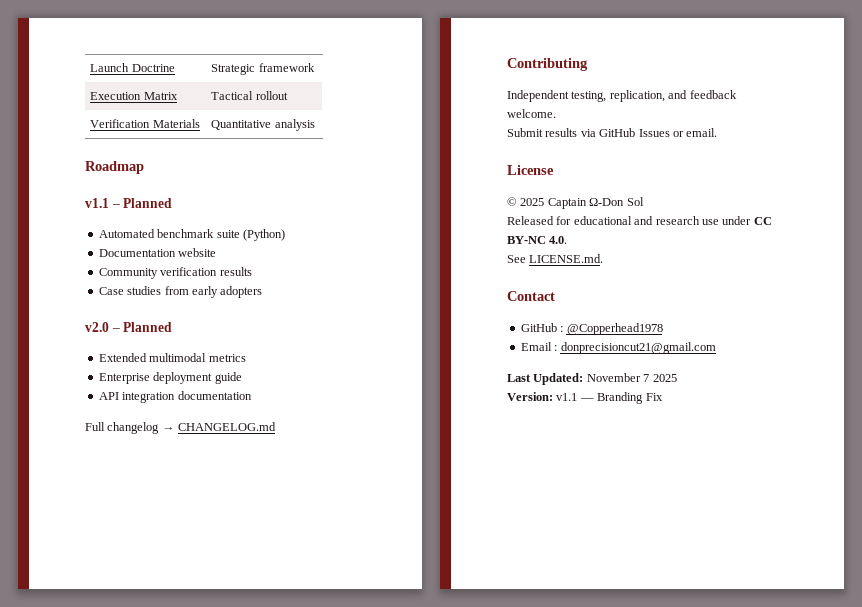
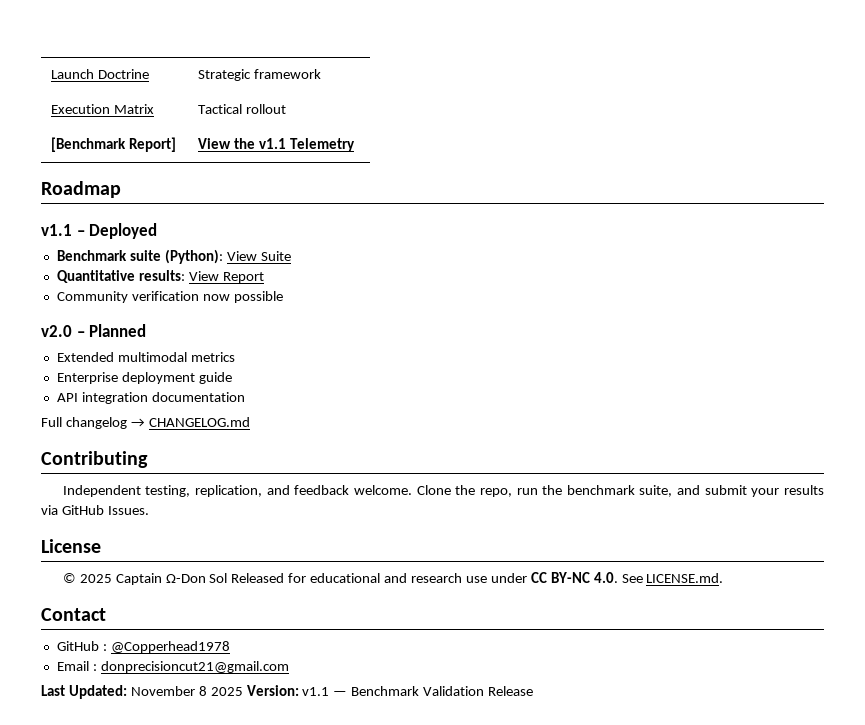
- Verification Materials | Quantitative analysis
+ [Benchmark Report] | View the v1.1 Telemetry
  Roadmap
- v1.1 – Planned
- Automated benchmark suite (Python)
- Documentation website
- Community verification results
- Case studies from early adopters
+ v1.1 – Deployed
+ Benchmark suite (Python): View Suite
+ Quantitative results: View Report
+ Community verification now possible
- Independent testing, replication, and feedback welcome.
- Submit results via GitHub Issues or email.
+ Independent testing, replication, and feedback welcome. Clone the repo, run the benchmark suite, and submit your results via GitHub Issues.
- © 2025 Captain Ω-Don Sol
- Released for educational and research use under CC BY-NC 4.0.
- See LICENSE.md.
+ © 2025 Captain Ω-Don Sol Released for educational and research use under CC BY-NC 4.0. See LICENSE.md.
- Last Updated: November 7 2025
- Version: v1.1 — Branding Fix
+ Last Updated: November 8 2025 Version: v1.1 — Benchmark Validation Release

